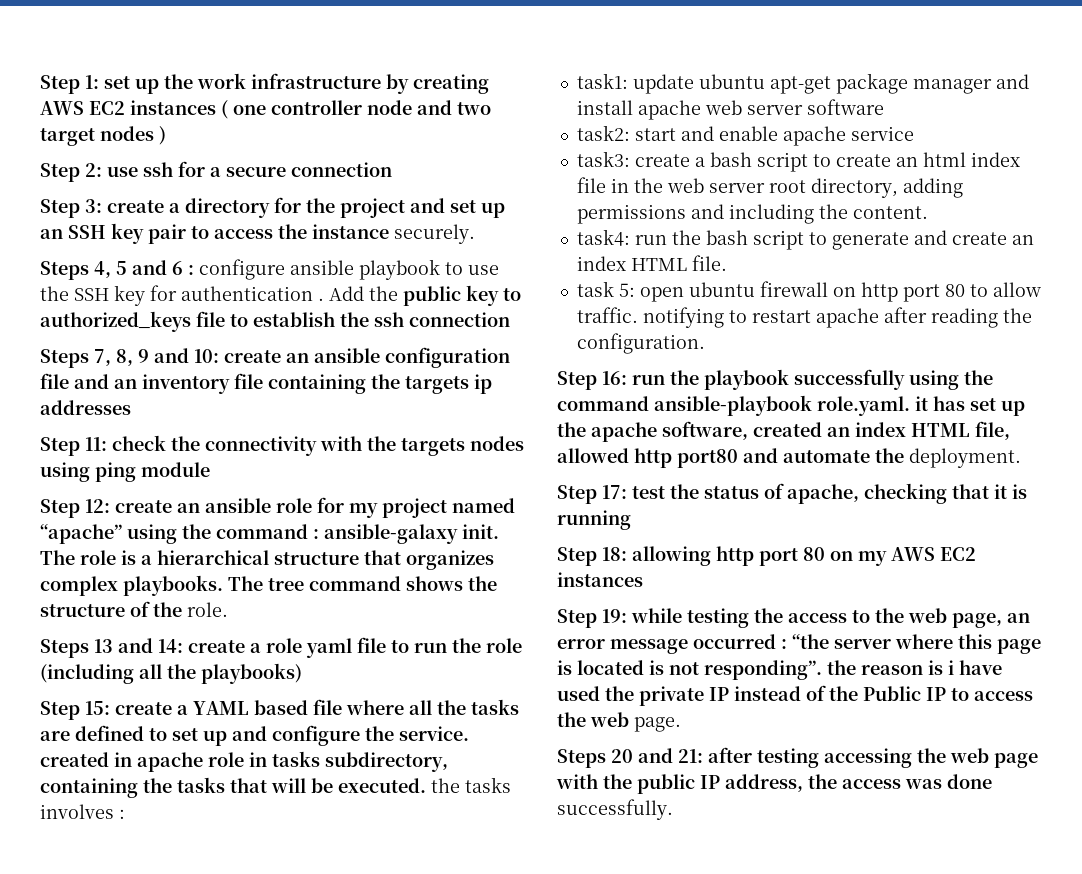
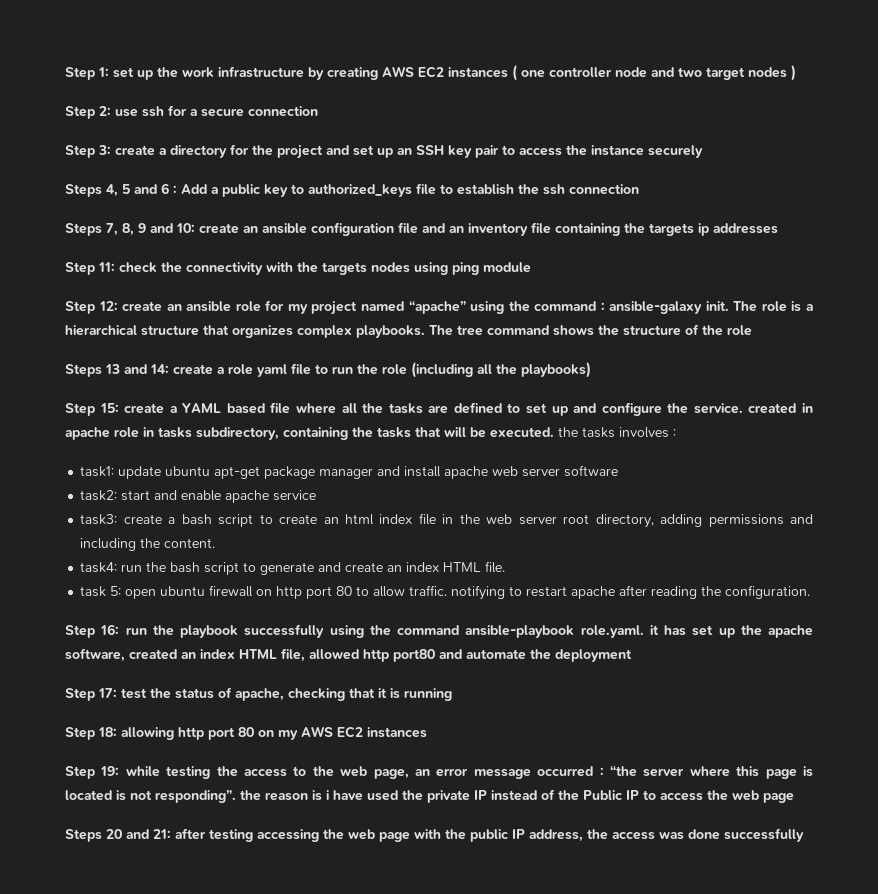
- Step 3: create a directory for the project and set up an SSH key pair to access the instance securely.
+ Step 3: create a directory for the project and set up an SSH key pair to access the instance securely
- Steps 4, 5 and 6 : configure ansible playbook to use the SSH key for authentication . Add the public key to authorized_keys file to establish the ssh connection
+ Steps 4, 5 and 6 : Add a public key to authorized_keys file to establish the ssh connection
- The tree command shows the structure of the role.
+ The tree command shows the structure of the role
- Step 16: run the playbook successfully using the command ansible-playbook role.yaml. it has set up the apache software, created an index HTML file, allowed http port80 and automate the deployment.
+ Step 16: run the playbook successfully using the command ansible-playbook role.yaml. it has set up the apache software, created an index HTML file, allowed http port80 and automate the deployment
- Step 19: while testing the access to the web page, an error message occurred : “the server where this page is located is not responding”. the reason is i have used the private IP instead of the Public IP to access the web page.
+ Step 19: while testing the access to the web page, an error message occurred : “the server where this page is located is not responding”. the reason is i have used the private IP instead of the Public IP to access the web page
- Steps 20 and 21: after testing accessing the web page with the public IP address, the access was done successfully.
+ Steps 20 and 21: after testing accessing the web page with the public IP address, the access was done successfully

